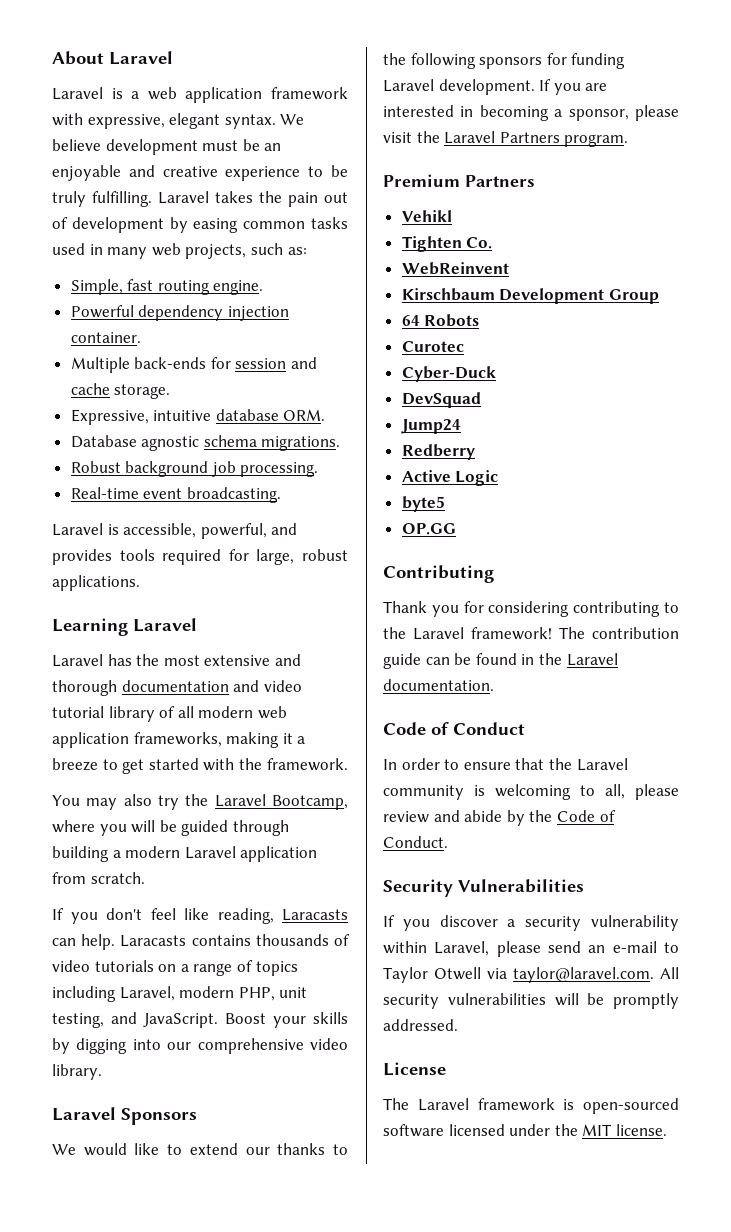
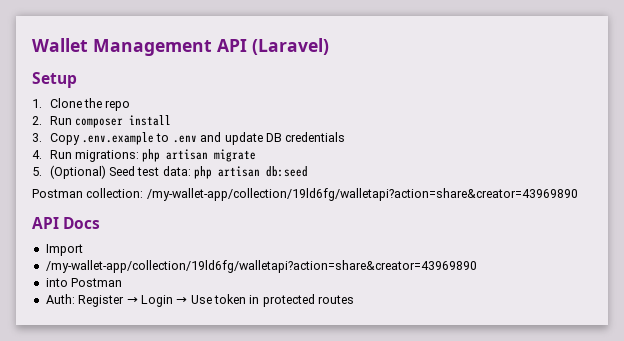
- About Laravel
- Laravel is a web application framework with expressive, elegant syntax. We believe development must be an enjoyable and creative experience to be truly fulfilling. Laravel takes the pain out of development by easing common tasks used in many web projects, such as:
- Simple, fast routing engine.
- Powerful dependency injection container.
- Multiple back-ends for session and cache storage.
- Expressive, intuitive database ORM.
- Database agnostic schema migrations.
- Robust background job processing.
- Real-time event broadcasting.
- Laravel is accessible, powerful, and provides tools required for large, robust applications.
- Learning Laravel
- Laravel has the most extensive and thorough documentation and video tutorial library of all modern web application frameworks, making it a breeze to get started with the framework.
- You may also try the Laravel Bootcamp, where you will be guided through building a modern Laravel application from scratch.
- If you don't feel like reading, Laracasts can help. Laracasts contains thousands of video tutorials on a range of topics including Laravel, modern PHP, unit testing, and JavaScript. Boost your skills by digging into our comprehensive video library.
- Laravel Sponsors
- We would like to extend our thanks to the following sponsors for funding Laravel development. If you are interested in becoming a sponsor, please visit the Laravel Partners program.
- Premium Partners
- Vehikl
- Tighten Co.
- WebReinvent
- Kirschbaum Development Group
- 64 Robots
- Curotec
- Cyber-Duck
- DevSquad
- Jump24
- Redberry
- Active Logic
- byte5
- OP.GG
- Contributing
- Thank you for considering contributing to the Laravel framework! The contribution guide can be found in the Laravel documentation.
- Code of Conduct
- In order to ensure that the Laravel community is welcoming to all, please review and abide by the Code of Conduct.
- Security Vulnerabilities
- If you discover a security vulnerability within Laravel, please send an e-mail to Taylor Otwell via taylor@laravel.com. All security vulnerabilities will be promptly addressed.
- License
- The Laravel framework is open-sourced software licensed under the MIT license.
+ Wallet Management API (Laravel)
+ Setup
+ 1. Clone the repo
+ 2. Run composer install
+ 3. Copy .env.example to .env and update DB credentials
+ 4. Run migrations: php artisan migrate
+ 5. (Optional) Seed test data: php artisan db:seed
+ Postman collection: /my-wallet-app/collection/19ld6fg/walletapi?action=share&creator=43969890
+ API Docs
+ Import
+ /my-wallet-app/collection/19ld6fg/walletapi?action=share&creator=43969890
+ into Postman
+ Auth: Register → Login → Use token in protected routes

